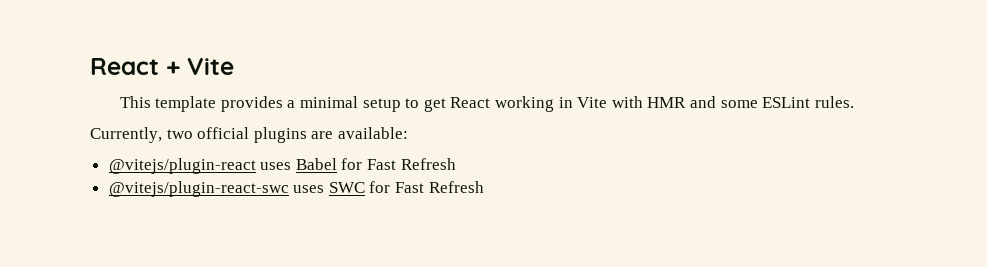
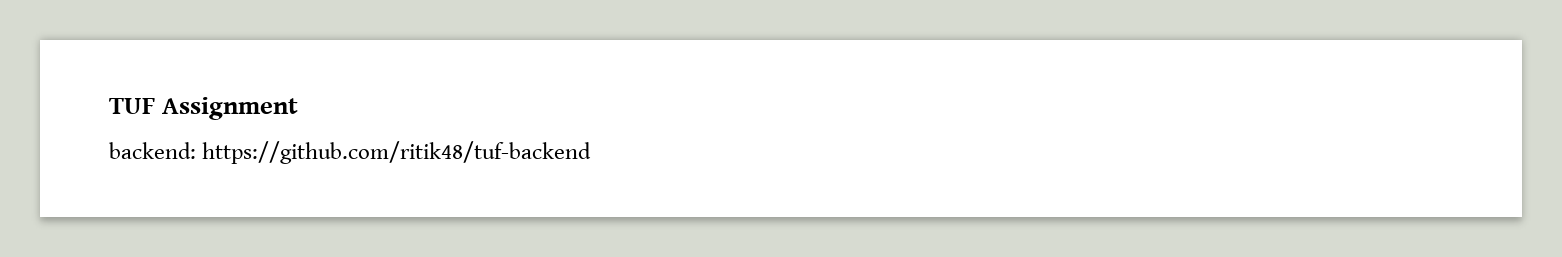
- React + Vite
- This template provides a minimal setup to get React working in Vite with HMR and some ESLint rules.
- Currently, two official plugins are available:
- @vitejs/plugin-react uses Babel for Fast Refresh
- @vitejs/plugin-react-swc uses SWC for Fast Refresh
+ TUF Assignment
+ backend: https://github.com/ritik48/tuf-backend

